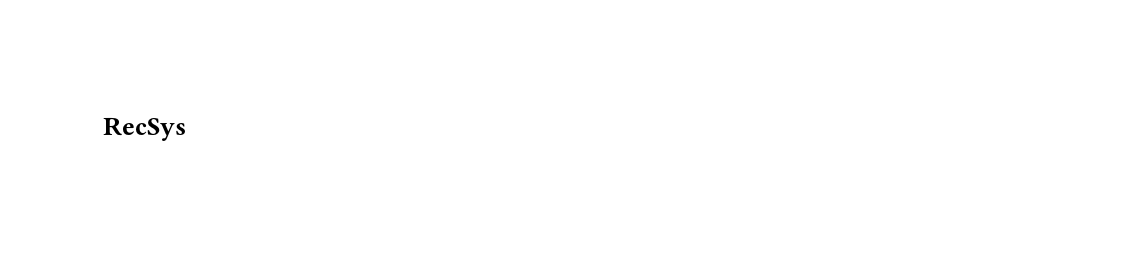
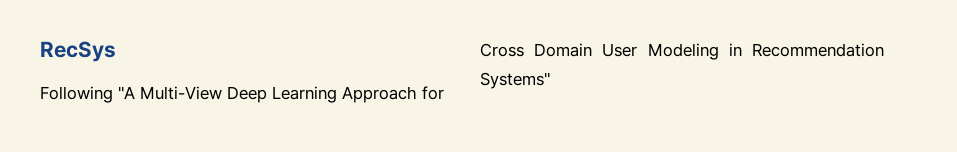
+ Following "A Multi-View Deep Learning Approach for Cross Domain User Modeling in Recommendation Systems"

